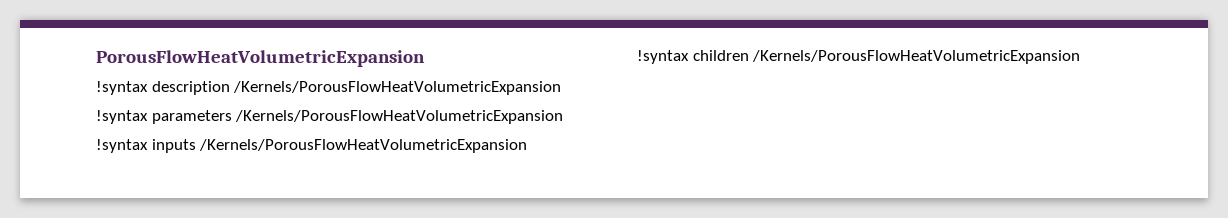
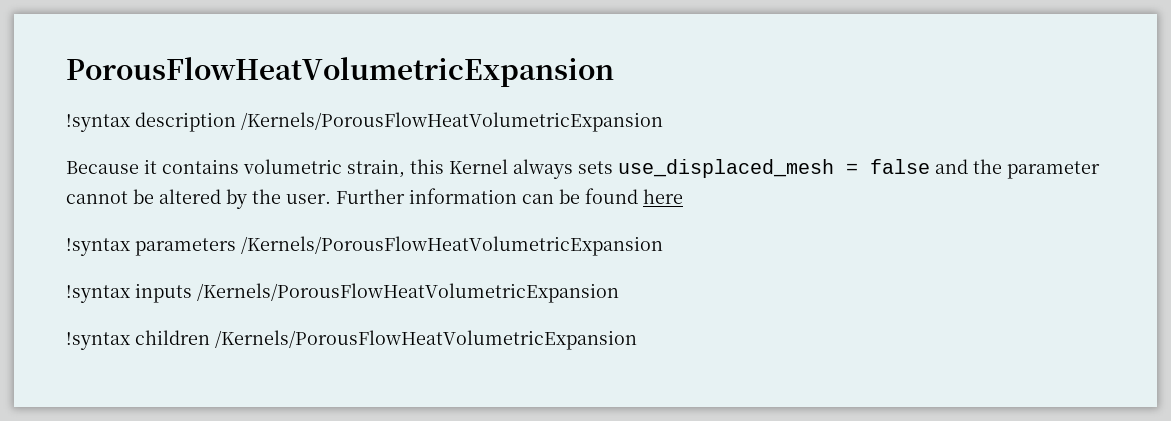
+ Because it contains volumetric strain, this Kernel always sets use_displaced_mesh = false and the parameter cannot be altered by the user. Further information can be found here

